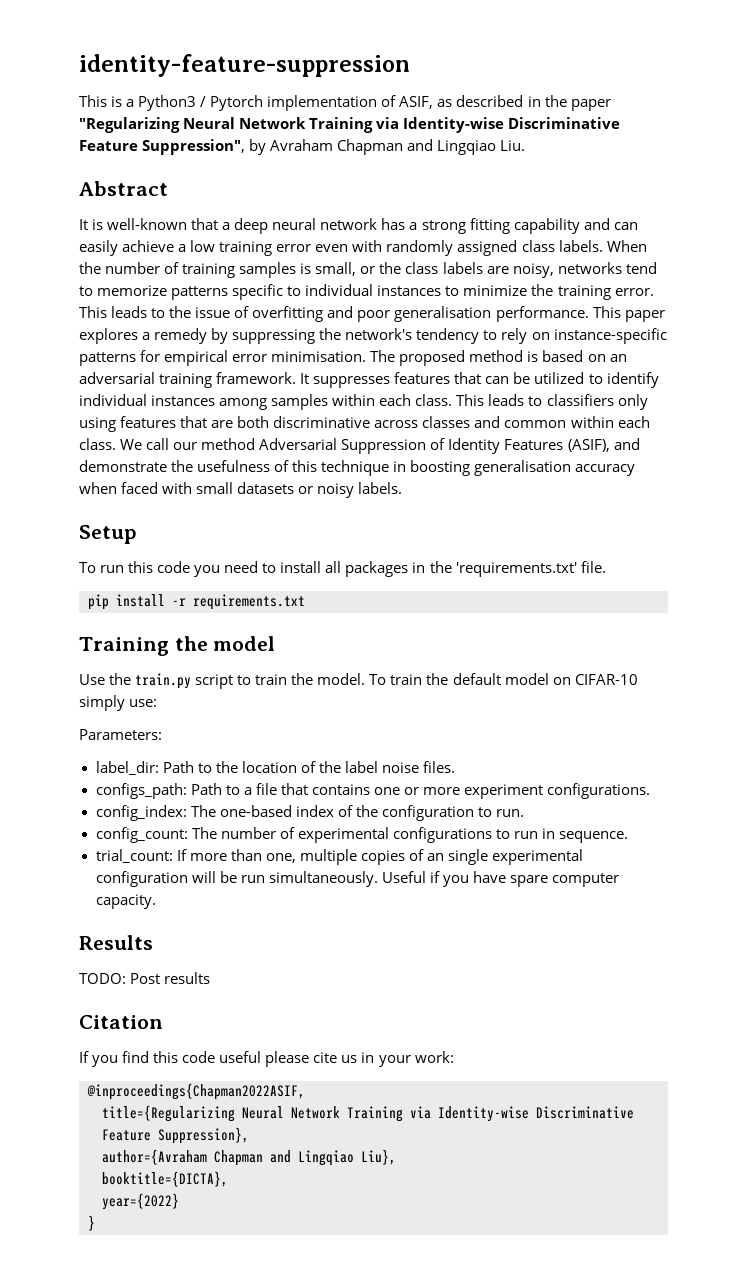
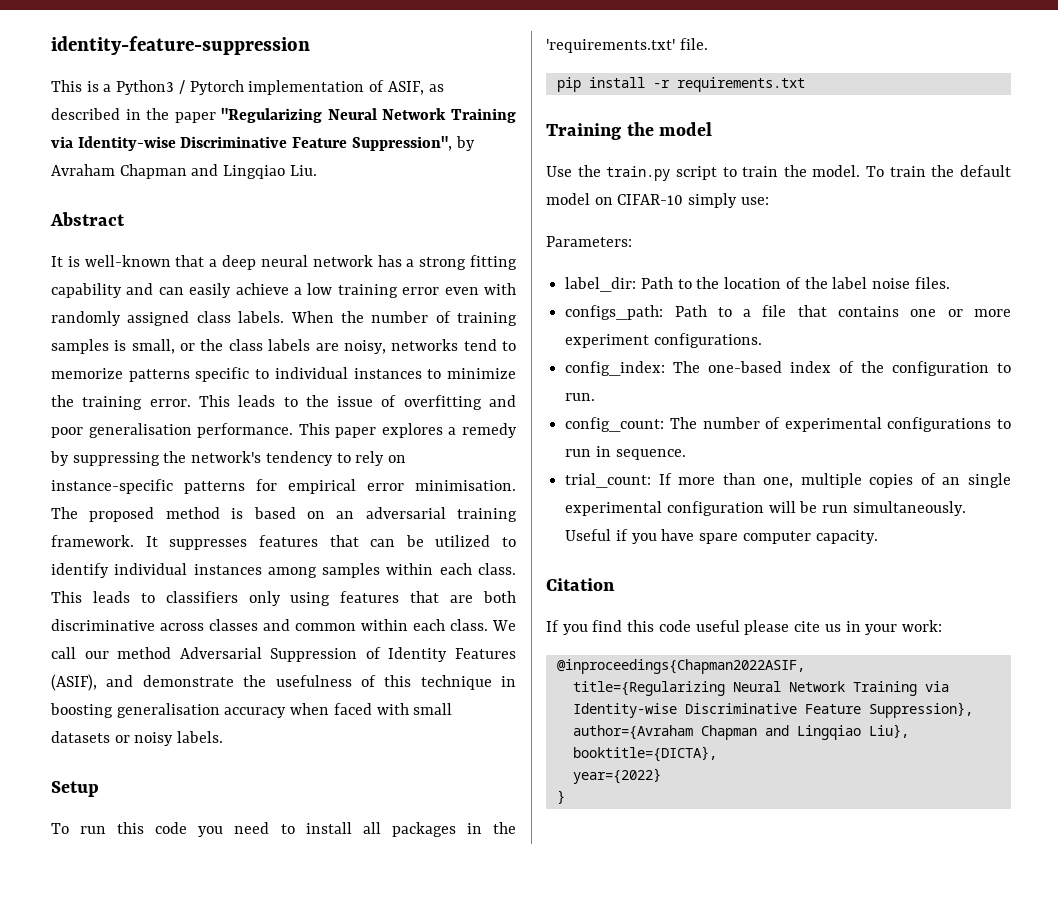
- Results
- TODO: Post results

